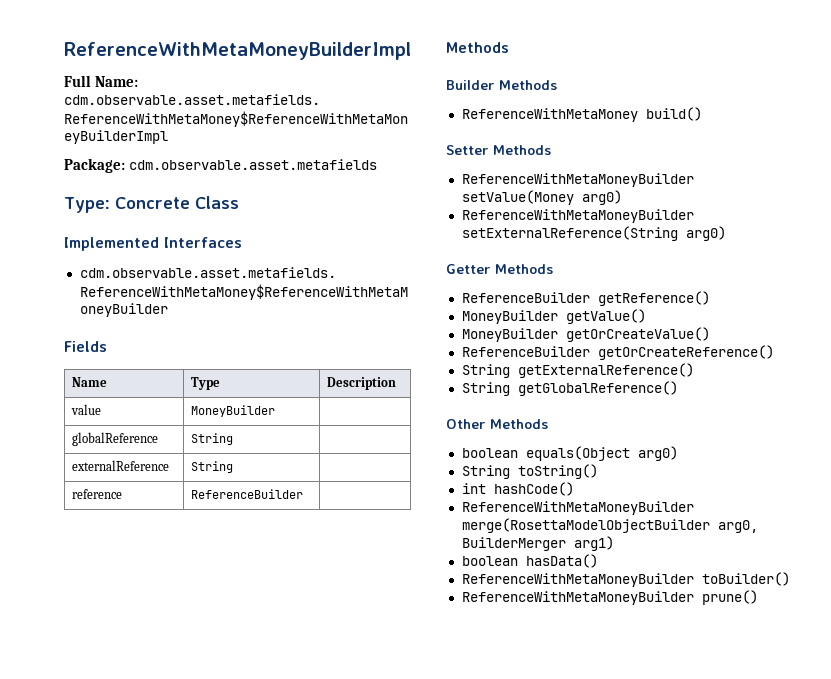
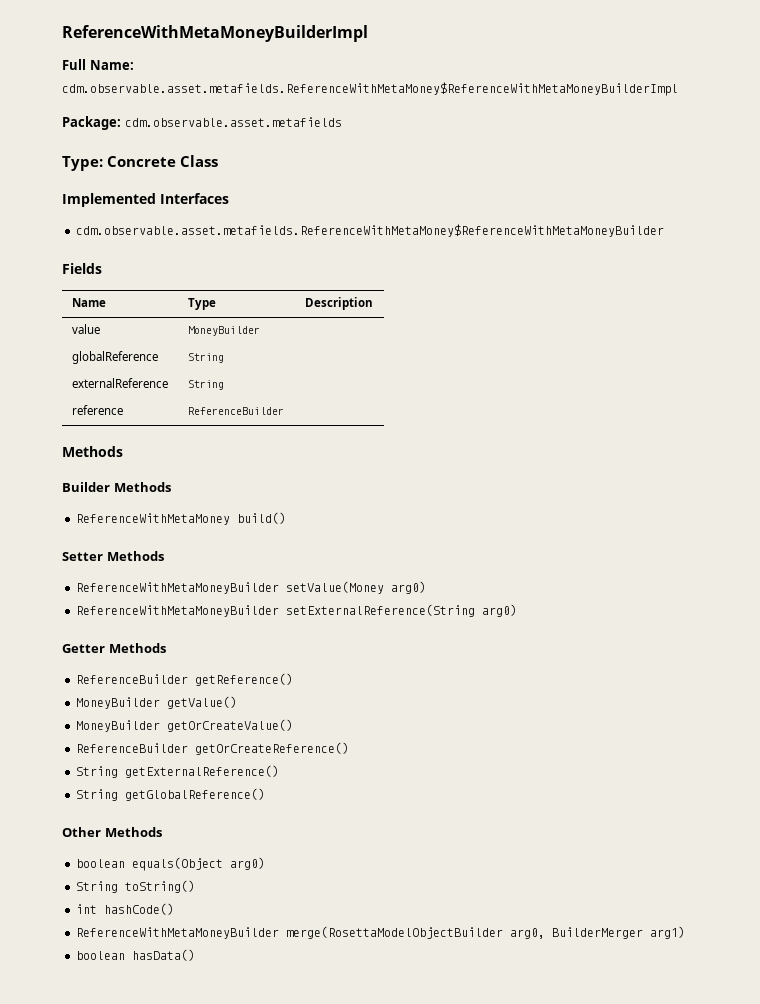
- ReferenceWithMetaMoneyBuilder toBuilder()
- ReferenceWithMetaMoneyBuilder prune()

